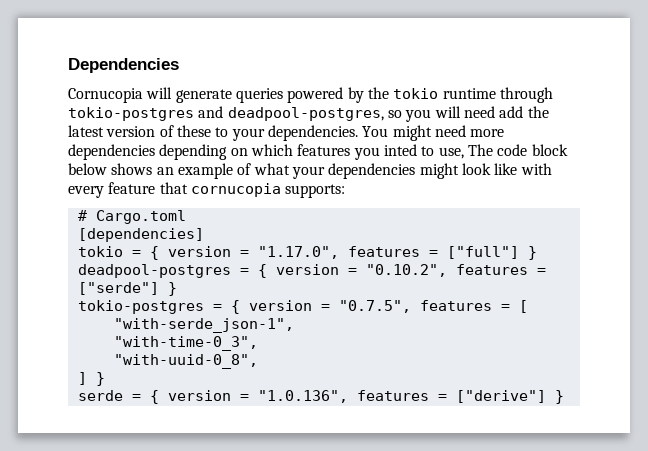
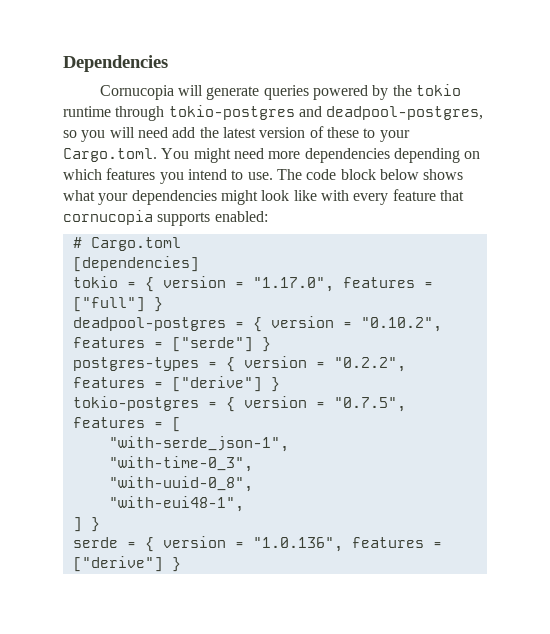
- Cornucopia will generate queries powered by the tokio runtime through tokio-postgres and deadpool-postgres, so you will need add the latest version of these to your dependencies. You might need more dependencies depending on which features you inted to use, The code block below shows an example of what your dependencies might look like with every feature that cornucopia supports:
+ Cornucopia will generate queries powered by the tokio runtime through tokio-postgres and deadpool-postgres, so you will need add the latest version of these to your Cargo.toml. You might need more dependencies depending on which features you intend to use. The code block below shows what your dependencies might look like with every feature that cornucopia supports enabled:
+ postgres-types = { version = "0.2.2", features = ["derive"] }
+ "with-eui48-1",

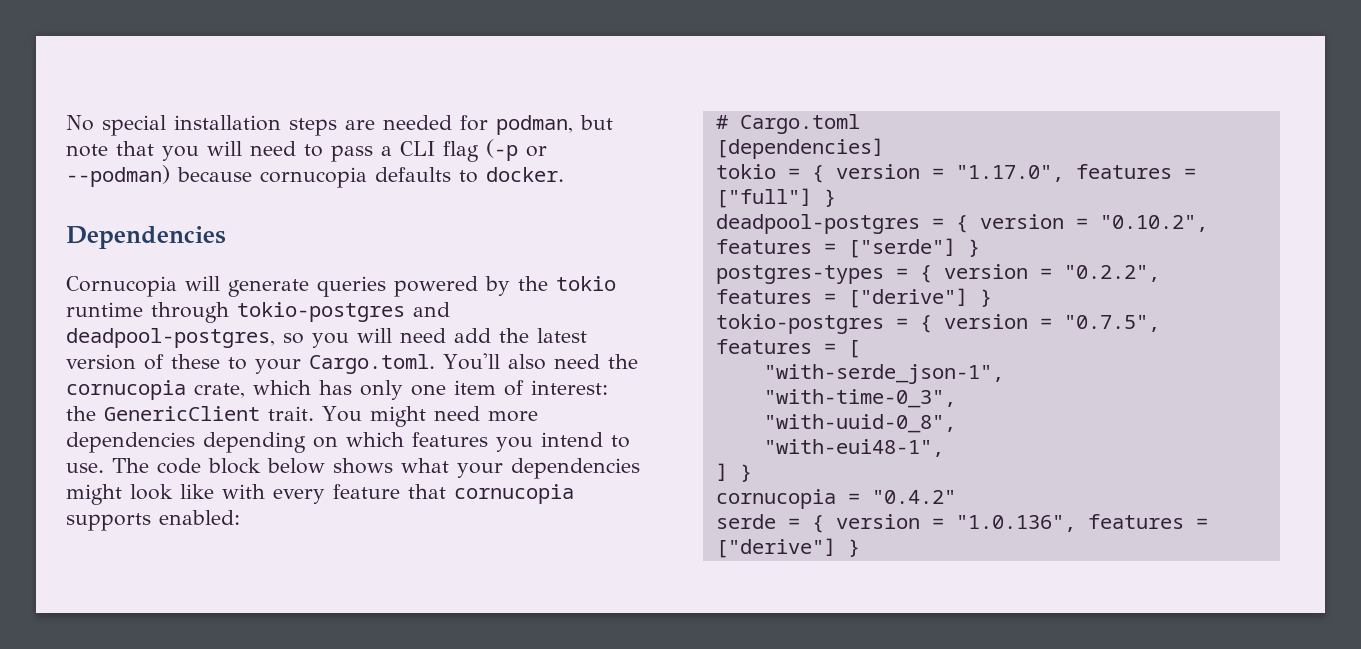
+ No special installation steps are needed for podman, but note that you will need to pass a CLI flag (-p or --podman) because cornucopia defaults to docker.
- Cornucopia will generate queries powered by the tokio runtime through tokio-postgres and deadpool-postgres, so you will need add the latest version of these to your Cargo.toml. You might need more dependencies depending on which features you intend to use.
+ Cornucopia will generate queries powered by the tokio runtime through tokio-postgres and deadpool-postgres, so you will need add the latest version of these to your Cargo.toml. You'll also need the cornucopia crate, which has only one item of interest: the GenericClient trait. You might need more dependencies depending on which features you intend to use.
+ cornucopia = "0.4.2"

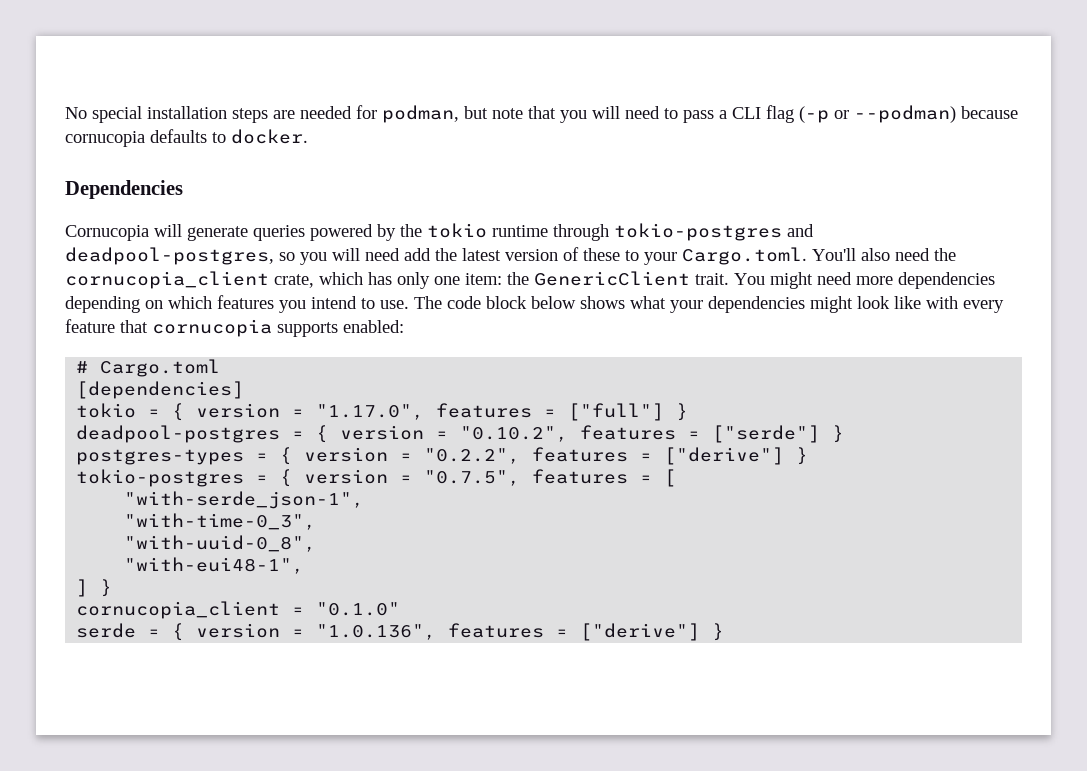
- Cornucopia will generate queries powered by the tokio runtime through tokio-postgres and deadpool-postgres, so you will need add the latest version of these to your Cargo.toml. You'll also need the cornucopia crate, which has only one item of interest: the GenericClient trait.
+ Cornucopia will generate queries powered by the tokio runtime through tokio-postgres and deadpool-postgres, so you will need add the latest version of these to your Cargo.toml. You'll also need the cornucopia_client crate, which has only one item: the GenericClient trait.
- cornucopia = "0.4.2"
+ cornucopia_client = "0.1.0"

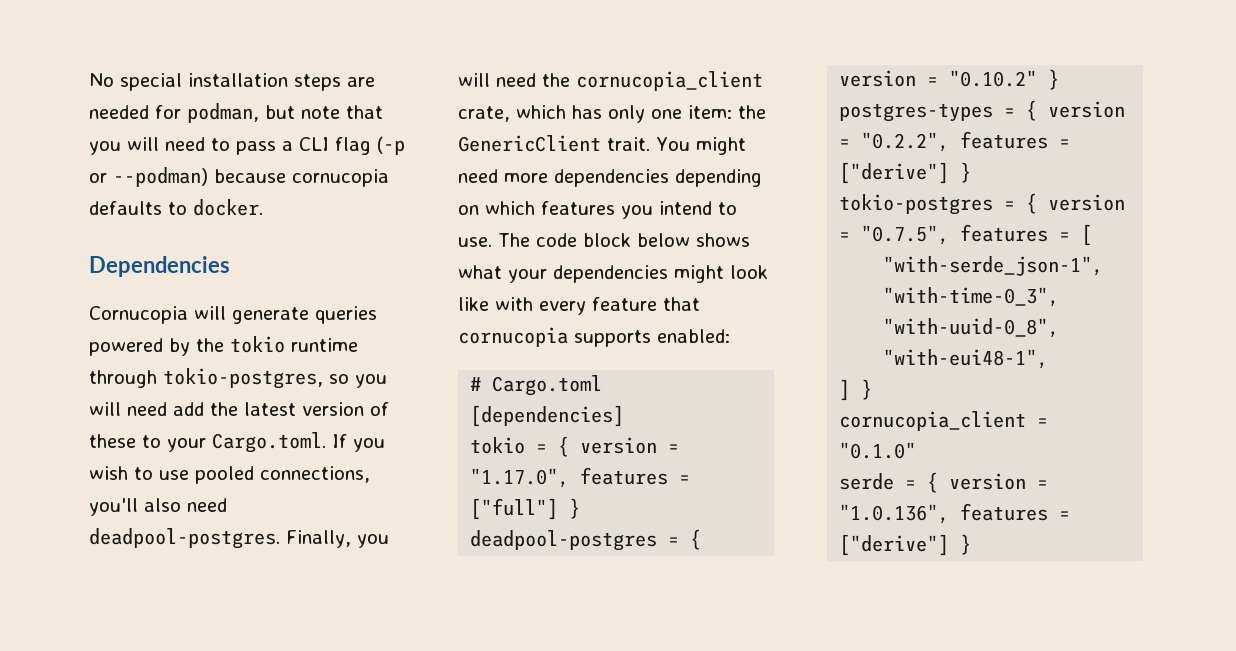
- Cornucopia will generate queries powered by the tokio runtime through tokio-postgres and deadpool-postgres, so you will need add the latest version of these to your Cargo.toml. You'll also need the cornucopia_client crate, which has only one item: the GenericClient trait.
+ Cornucopia will generate queries powered by the tokio runtime through tokio-postgres, so you will need add the latest version of these to your Cargo.toml. If you wish to use pooled connections, you'll also need deadpool-postgres. Finally, you will need the cornucopia_client crate, which has only one item: the GenericClient trait.
- deadpool-postgres = { version = "0.10.2", features = ["serde"] }
+ deadpool-postgres = { version = "0.10.2" }

